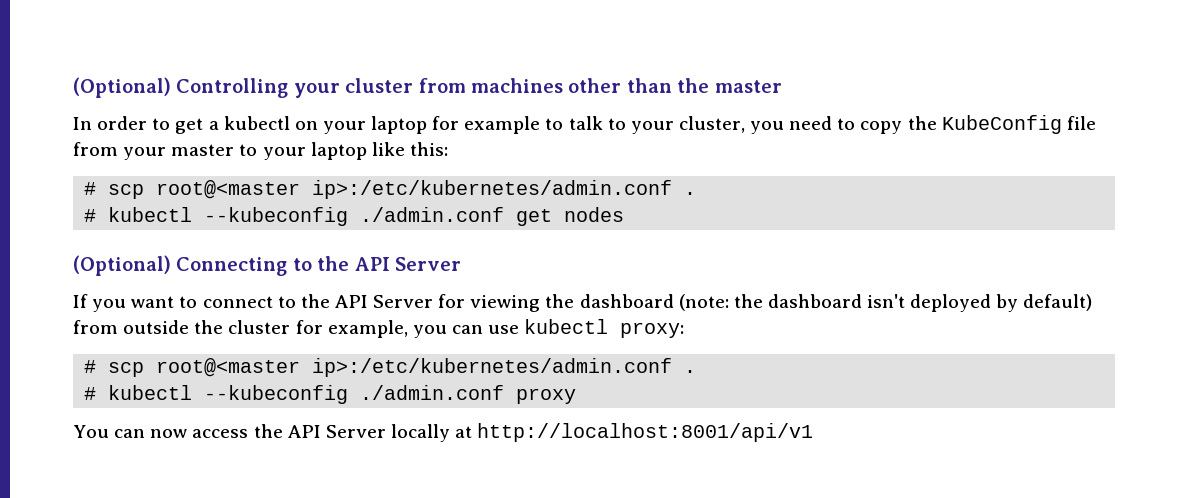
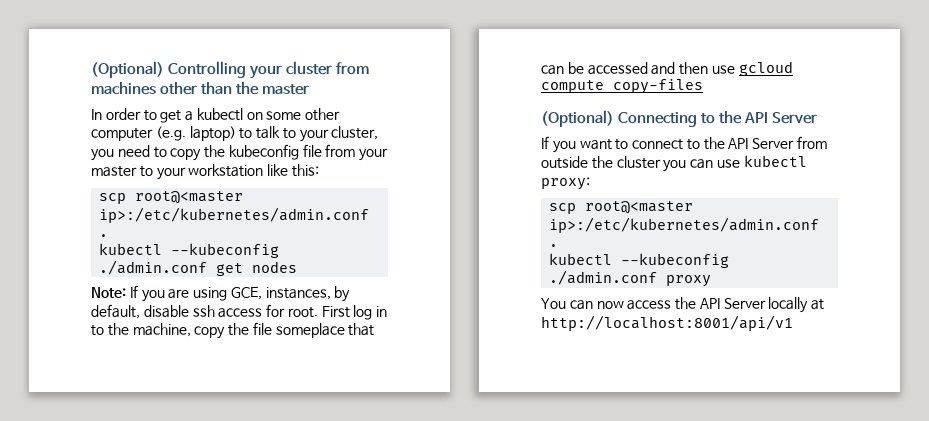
- In order to get a kubectl on your laptop for example to talk to your cluster, you need to copy the KubeConfig file from your master to your laptop like this:
- # scp root@<master ip>:/etc/kubernetes/admin.conf .
- # kubectl --kubeconfig ./admin.conf get nodes
+ In order to get a kubectl on some other computer (e.g. laptop) to talk to your cluster, you need to copy the kubeconfig file from your master to your workstation like this:
+ scp root@<master ip>:/etc/kubernetes/admin.conf .
+ kubectl --kubeconfig ./admin.conf get nodes
+ Note: If you are using GCE, instances, by default, disable ssh access for root. First log in to the machine, copy the file someplace that can be accessed and then use gcloud compute copy-files
- If you want to connect to the API Server for viewing the dashboard (note: the dashboard isn't deployed by default) from outside the cluster for example, you can use kubectl proxy:
- # scp root@<master ip>:/etc/kubernetes/admin.conf .
- # kubectl --kubeconfig ./admin.conf proxy
+ If you want to connect to the API Server from outside the cluster you can use kubectl proxy:
+ scp root@<master ip>:/etc/kubernetes/admin.conf .
+ kubectl --kubeconfig ./admin.conf proxy

